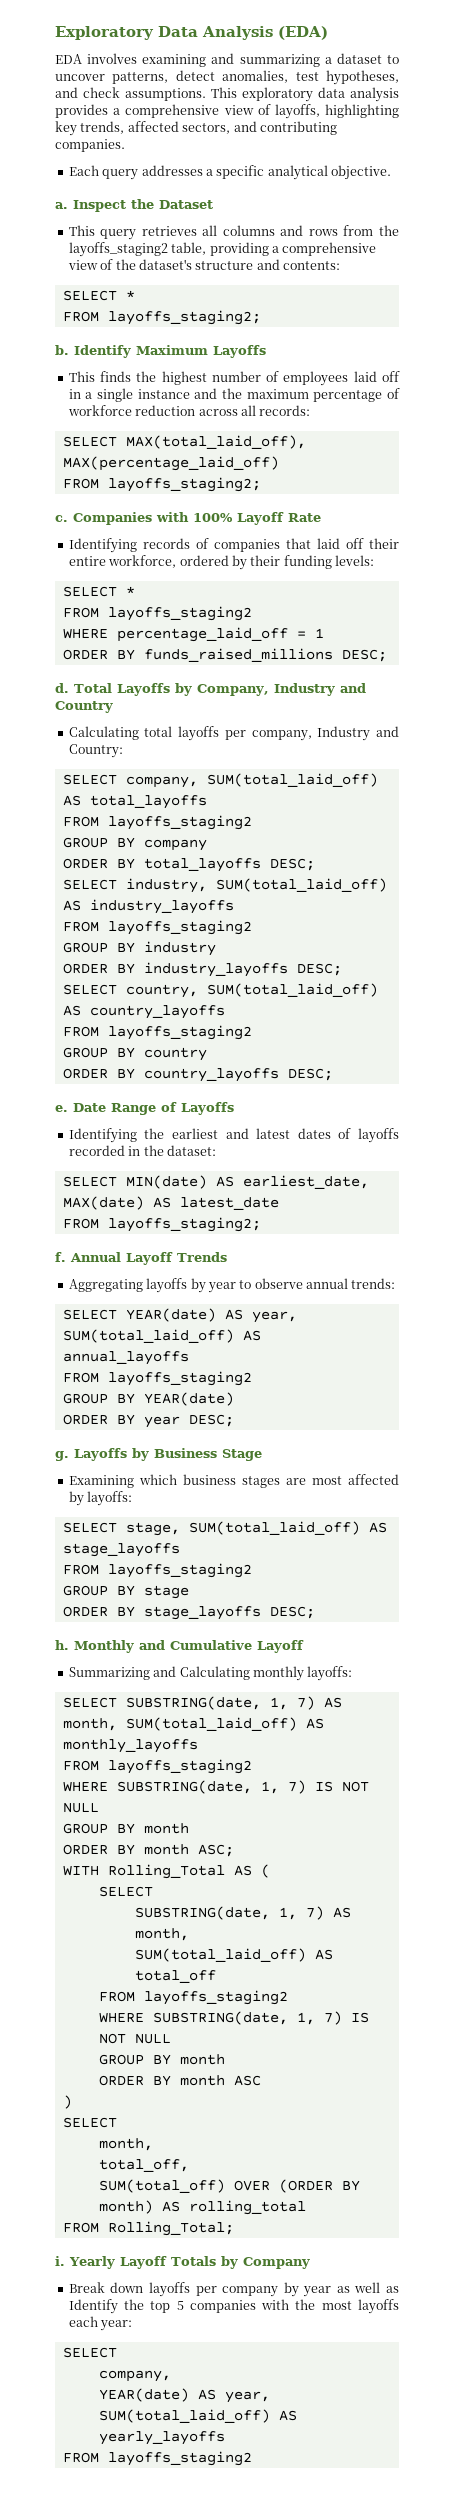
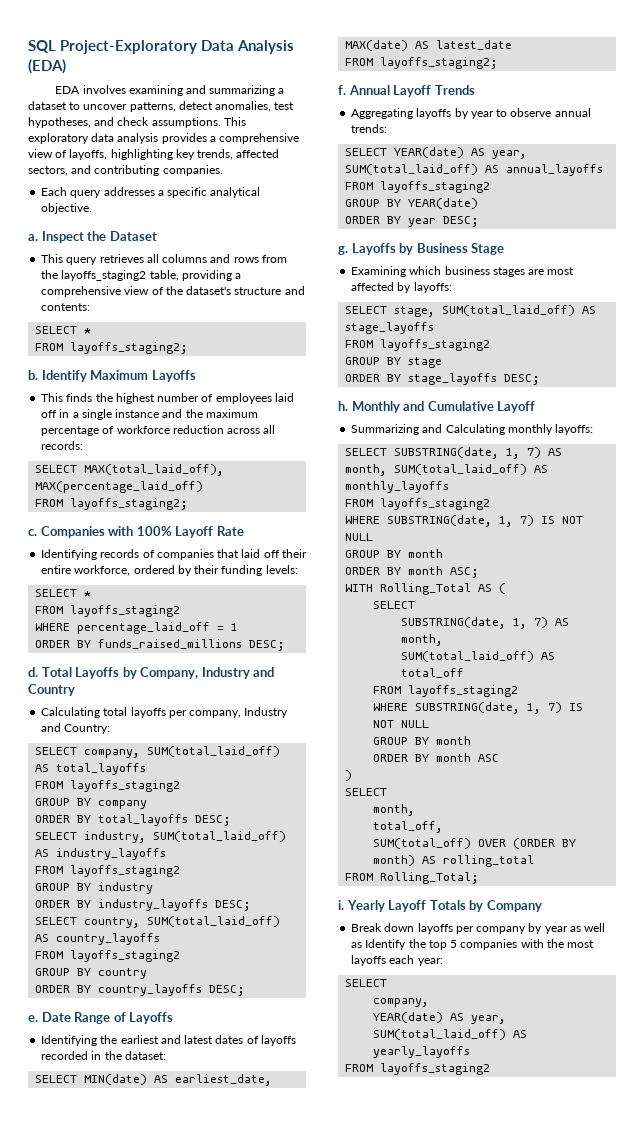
- Exploratory Data Analysis (EDA)
+ SQL Project-Exploratory Data Analysis (EDA)

